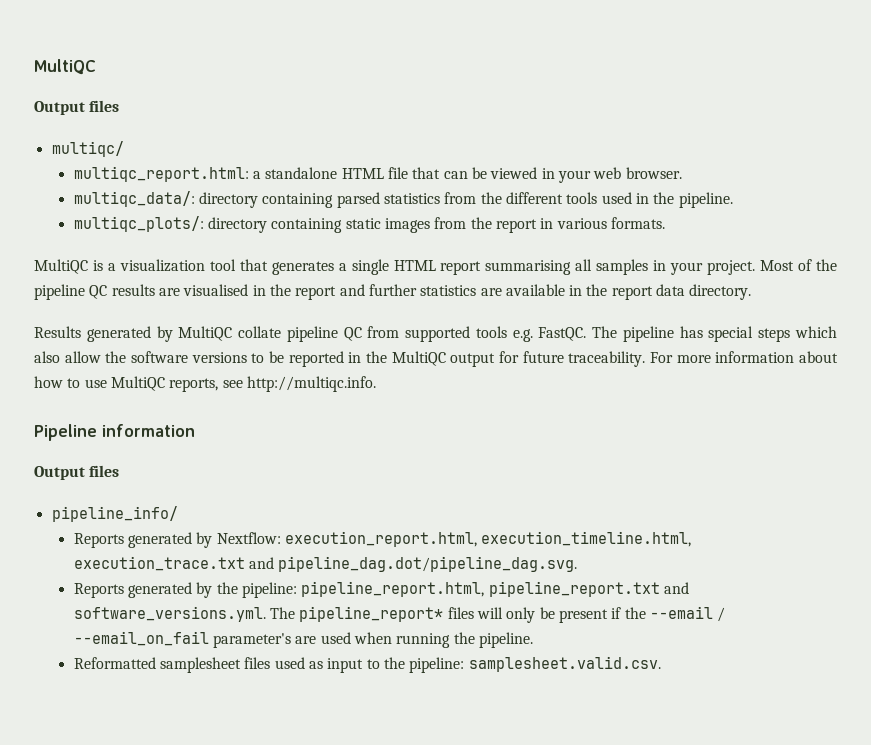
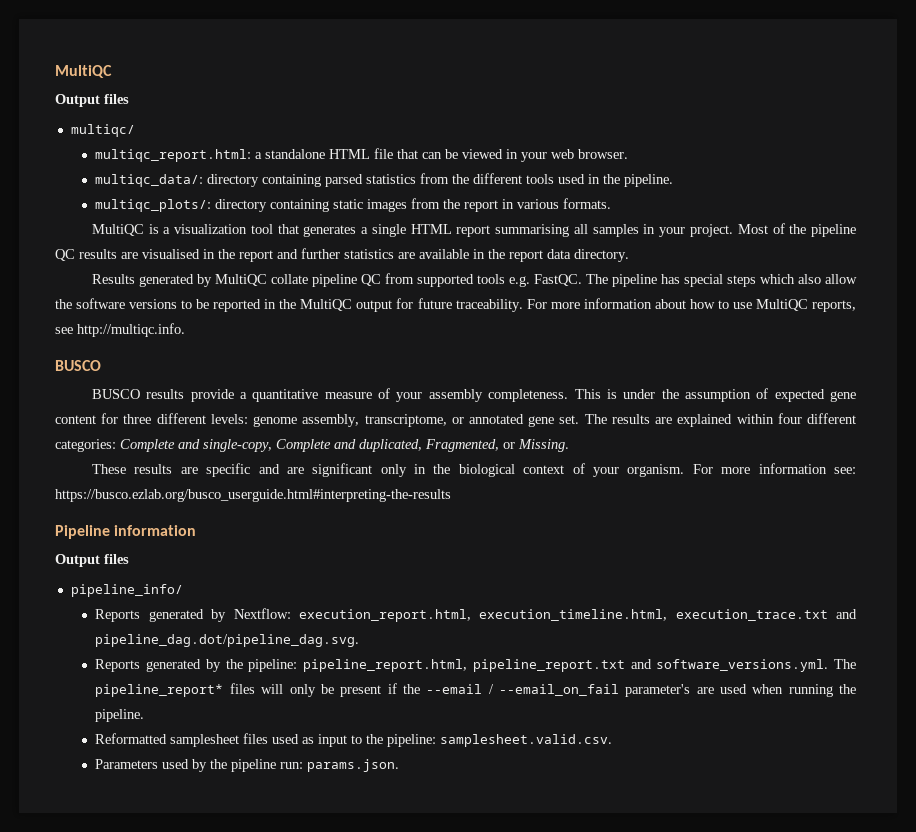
  For more information about how to use MultiQC reports, see http://multiqc.info.
+ BUSCO
+ BUSCO results provide a quantitative measure of your assembly completeness. This is under the assumption of expected gene content for three different levels: genome assembly, transcriptome, or annotated gene set. The results are explained within four different categories: Complete and single-copy, Complete and duplicated, Fragmented, or Missing.
+ These results are specific and are significant only in the biological context of your organism. For more information see: https://busco.ezlab.org/busco_userguide.html#interpreting-the-results
+ Parameters used by the pipeline run: params.json.

